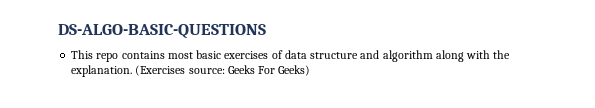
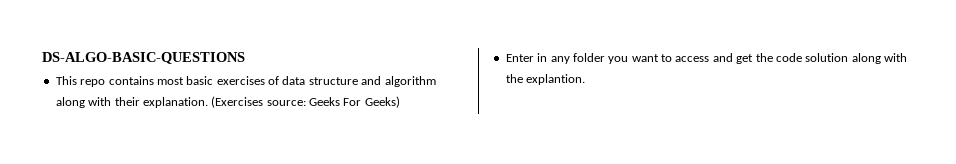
- This repo contains most basic exercises of data structure and algorithm along with the explanation.
+ This repo contains most basic exercises of data structure and algorithm along with their explanation.
+ Enter in any folder you want to access and get the code solution along with the explantion.

